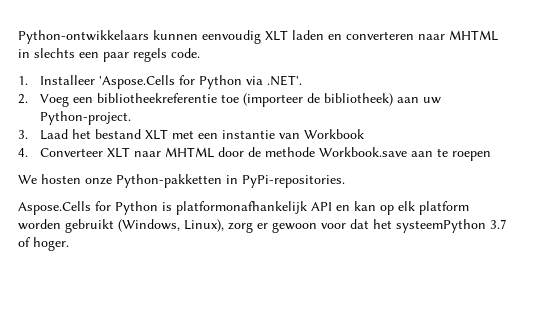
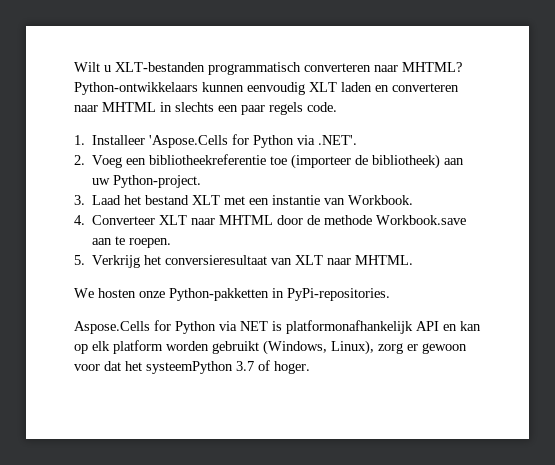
+ Wilt u XLT-bestanden programmatisch converteren naar MHTML?
- 3. Laad het bestand XLT met een instantie van Workbook
+ 3. Laad het bestand XLT met een instantie van Workbook.
- 4. Converteer XLT naar MHTML door de methode Workbook.save aan te roepen
+ 4. Converteer XLT naar MHTML door de methode Workbook.save aan te roepen.
+ 5. Verkrijg het conversieresultaat van XLT naar MHTML.
- Aspose.Cells for Python is platformonafhankelijk API en kan op elk platform worden gebruikt (Windows, Linux), zorg er gewoon voor dat het systeemPython 3.7 of hoger.
+ Aspose.Cells for Python via NET is platformonafhankelijk API en kan op elk platform worden gebruikt (Windows, Linux), zorg er gewoon voor dat het systeemPython 3.7 of hoger.

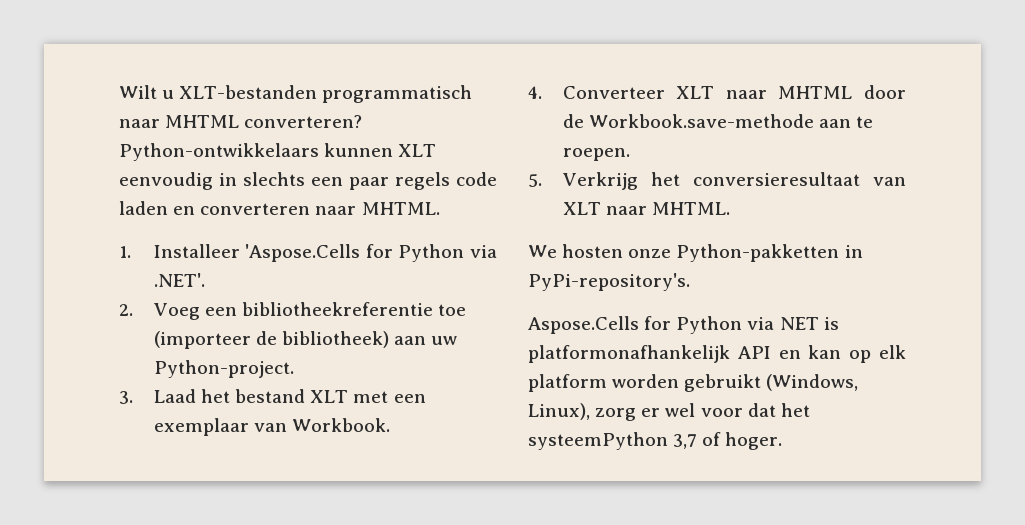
- Wilt u XLT-bestanden programmatisch converteren naar MHTML? Python-ontwikkelaars kunnen eenvoudig XLT laden en converteren naar MHTML in slechts een paar regels code.
+ Wilt u XLT-bestanden programmatisch naar MHTML converteren? Python-ontwikkelaars kunnen XLT eenvoudig in slechts een paar regels code laden en converteren naar MHTML.
- 3. Laad het bestand XLT met een instantie van Workbook.
+ 3. Laad het bestand XLT met een exemplaar van Workbook.
- 4. Converteer XLT naar MHTML door de methode Workbook.save aan te roepen.
+ 4. Converteer XLT naar MHTML door de Workbook.save-methode aan te roepen.
- We hosten onze Python-pakketten in PyPi-repositories.
+ We hosten onze Python-pakketten in PyPi-repository's.
- Aspose.Cells for Python via NET is platformonafhankelijk API en kan op elk platform worden gebruikt (Windows, Linux), zorg er gewoon voor dat het systeemPython 3.7 of hoger.
+ Aspose.Cells for Python via NET is platformonafhankelijk API en kan op elk platform worden gebruikt (Windows, Linux), zorg er wel voor dat het systeemPython 3,7 of hoger.

